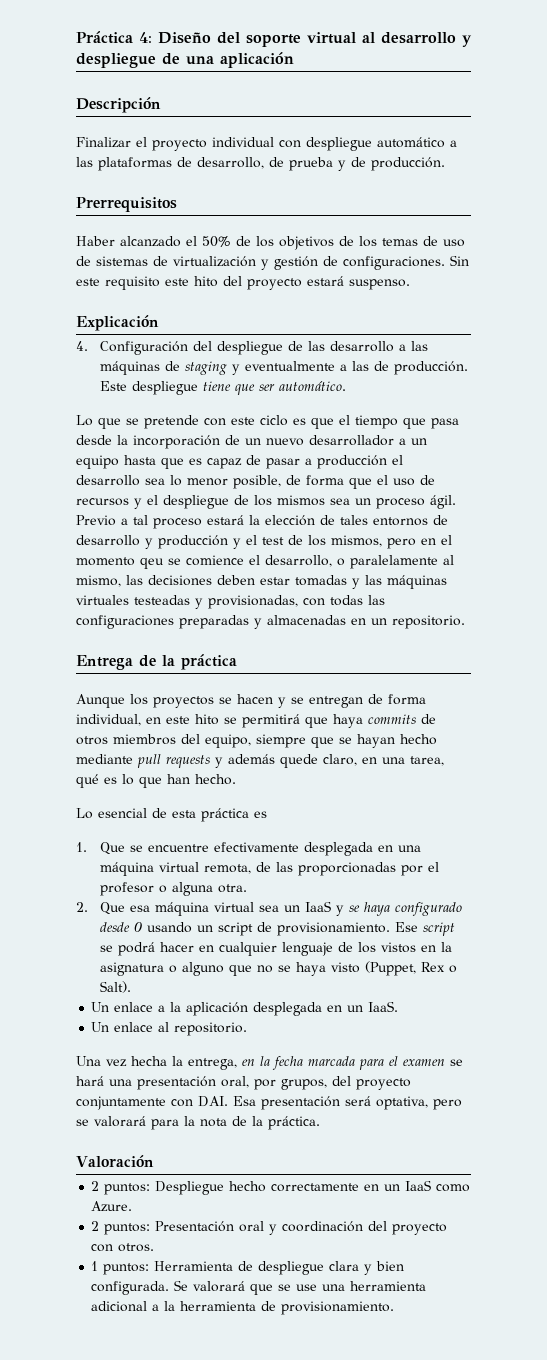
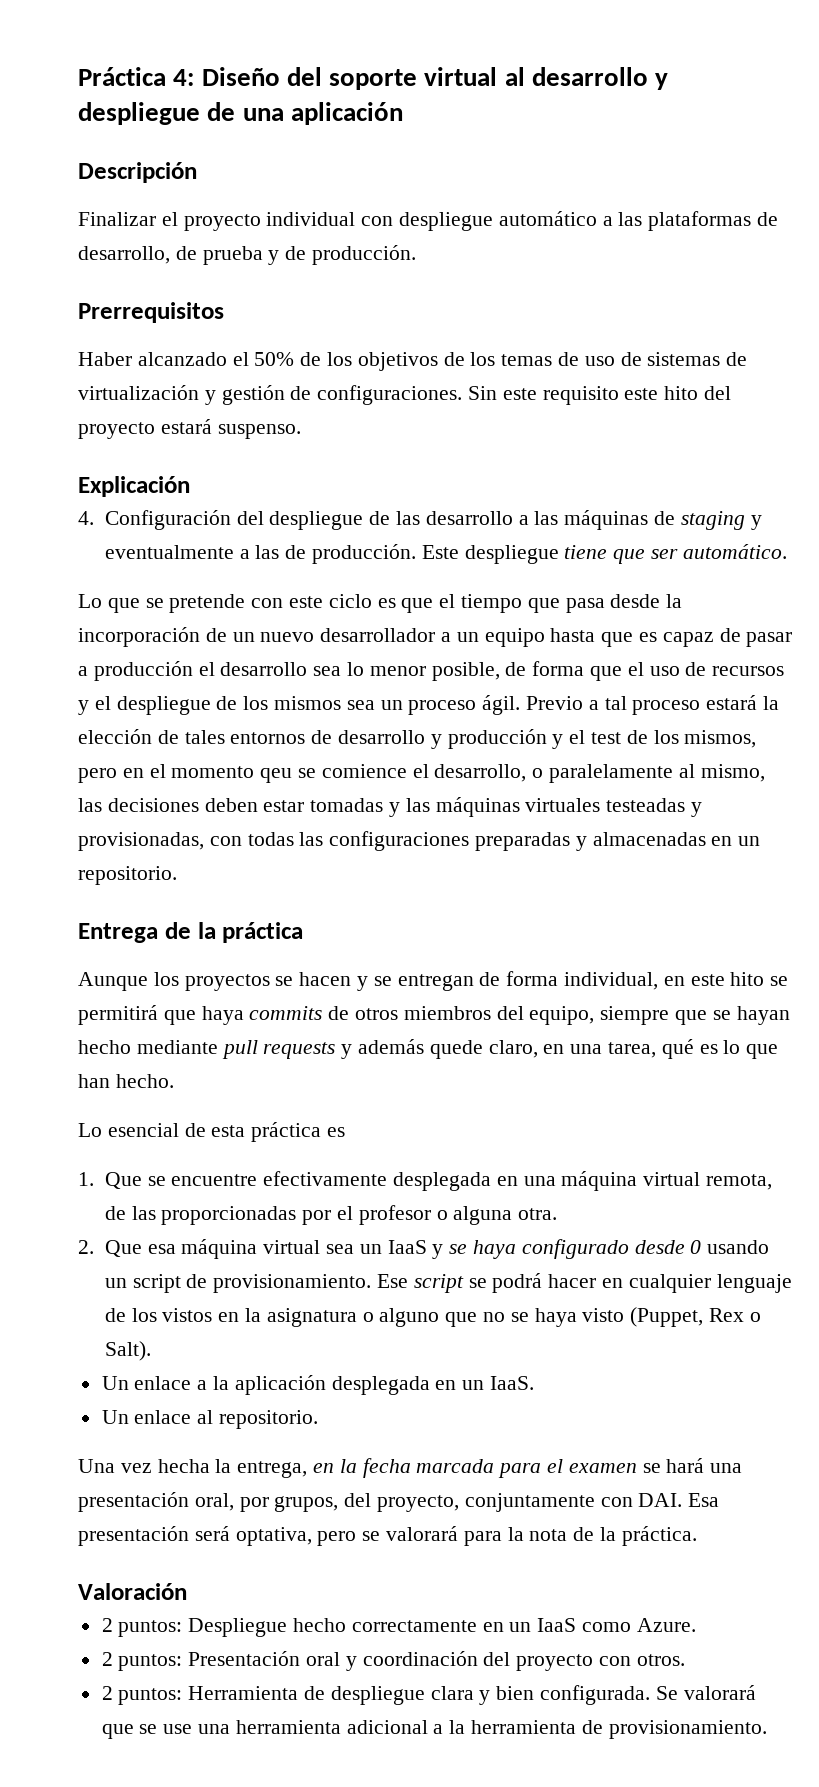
- Una vez hecha la entrega, en la fecha marcada para el examen se hará una presentación oral, por grupos, del proyecto conjuntamente con DAI. Esa presentación será optativa, pero se valorará para la nota de la práctica.
+ Una vez hecha la entrega, en la fecha marcada para el examen se hará una presentación oral, por grupos, del proyecto, conjuntamente con DAI. Esa presentación será optativa, pero se valorará para la nota de la práctica.
- 1 puntos: Herramienta de despliegue clara y bien configurada.
+ 2 puntos: Herramienta de despliegue clara y bien configurada.

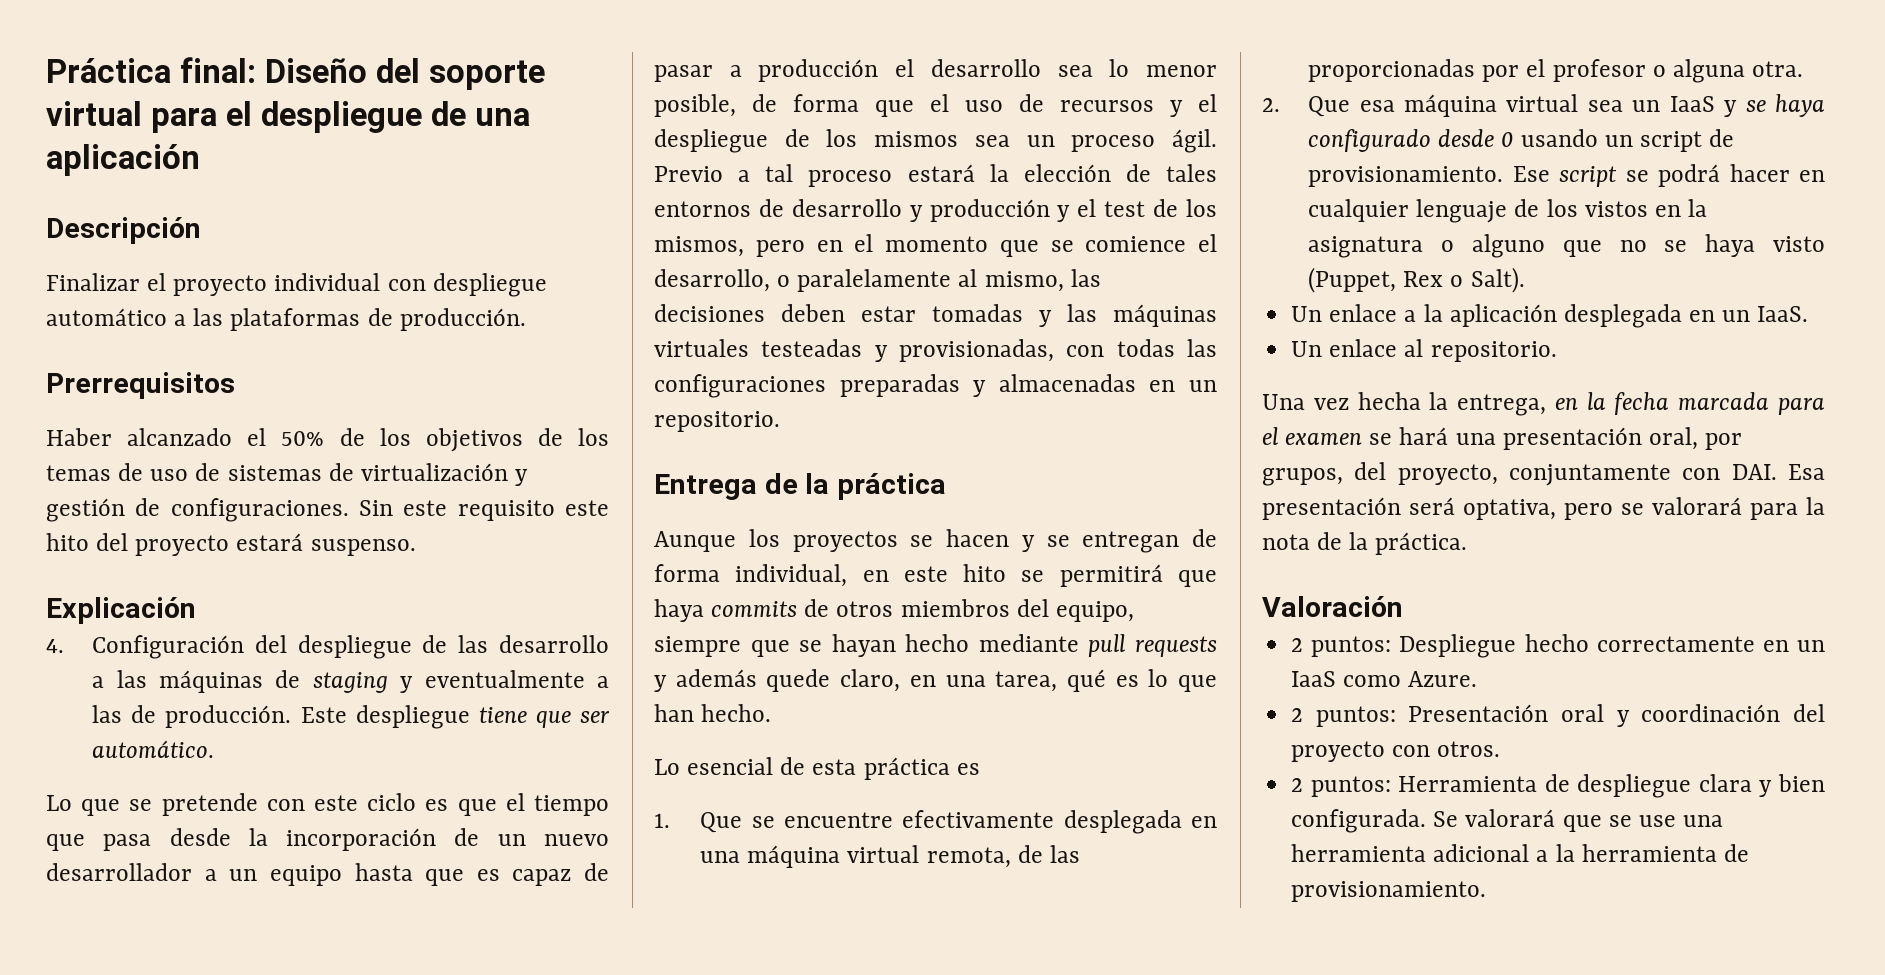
- Práctica 4: Diseño del soporte virtual al desarrollo y despliegue de una aplicación
+ Práctica final: Diseño del soporte virtual para el despliegue de una aplicación
- Finalizar el proyecto individual con despliegue automático a las plataformas de desarrollo, de prueba y de producción.
+ Finalizar el proyecto individual con despliegue automático a las plataformas de producción.
- Previo a tal proceso estará la elección de tales entornos de desarrollo y producción y el test de los mismos, pero en el momento qeu se comience el desarrollo, o paralelamente al mismo, las decisiones deben estar tomadas y las máquinas virtuales testeadas y provisionadas, con todas las configuraciones preparadas y almacenadas en un repositorio.
+ Previo a tal proceso estará la elección de tales entornos de desarrollo y producción y el test de los mismos, pero en el momento que se comience el desarrollo, o paralelamente al mismo, las decisiones deben estar tomadas y las máquinas virtuales testeadas y provisionadas, con todas las configuraciones preparadas y almacenadas en un repositorio.

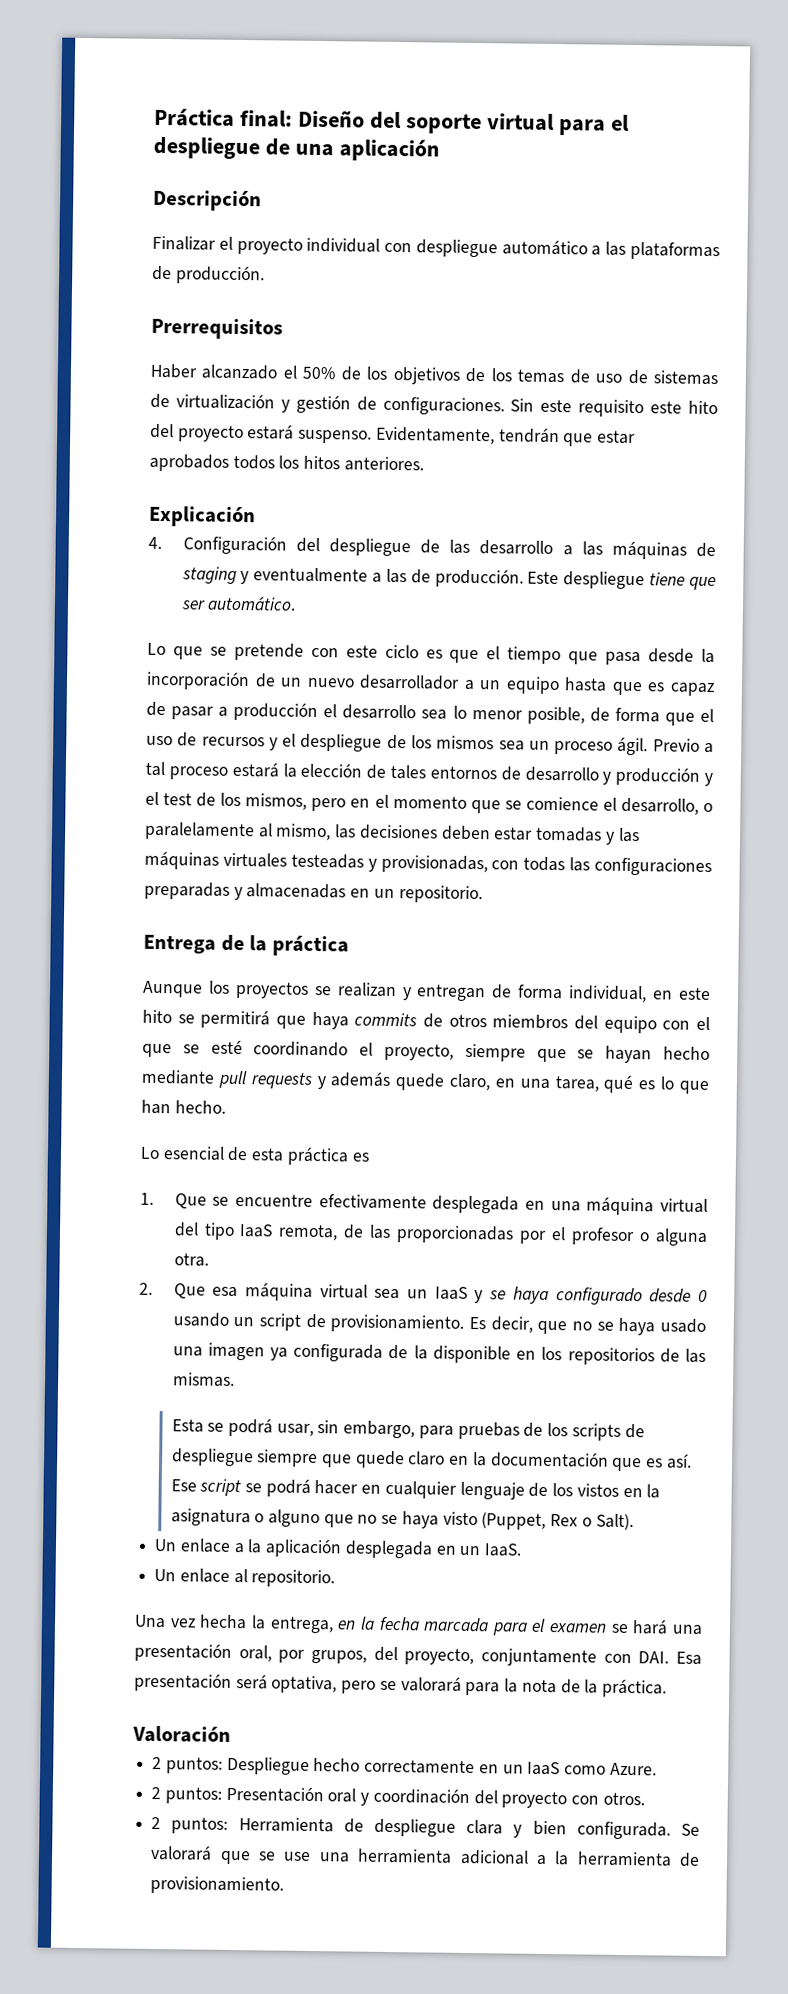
+ Evidentamente, tendrán que estar aprobados todos los hitos anteriores.
- Aunque los proyectos se hacen y se entregan de forma individual, en este hito se permitirá que haya commits de otros miembros del equipo, siempre que se hayan hecho mediante pull requests y además quede claro, en una tarea, qué es lo que han hecho.
+ Aunque los proyectos se realizan y entregan de forma individual, en este hito se permitirá que haya commits de otros miembros del equipo con el que se esté coordinando el proyecto, siempre que se hayan hecho mediante pull requests y además quede claro, en una tarea, qué es lo que han hecho.
- 1. Que se encuentre efectivamente desplegada en una máquina virtual remota, de las proporcionadas por el profesor o alguna otra.
+ 1. Que se encuentre efectivamente desplegada en una máquina virtual del tipo IaaS remota, de las proporcionadas por el profesor o alguna otra.
+ Es decir, que no se haya usado una imagen ya configurada de la disponible en los repositorios de las mismas.
+ Esta se podrá usar, sin embargo, para pruebas de los scripts de despliegue siempre que quede claro en la documentación que es así.

